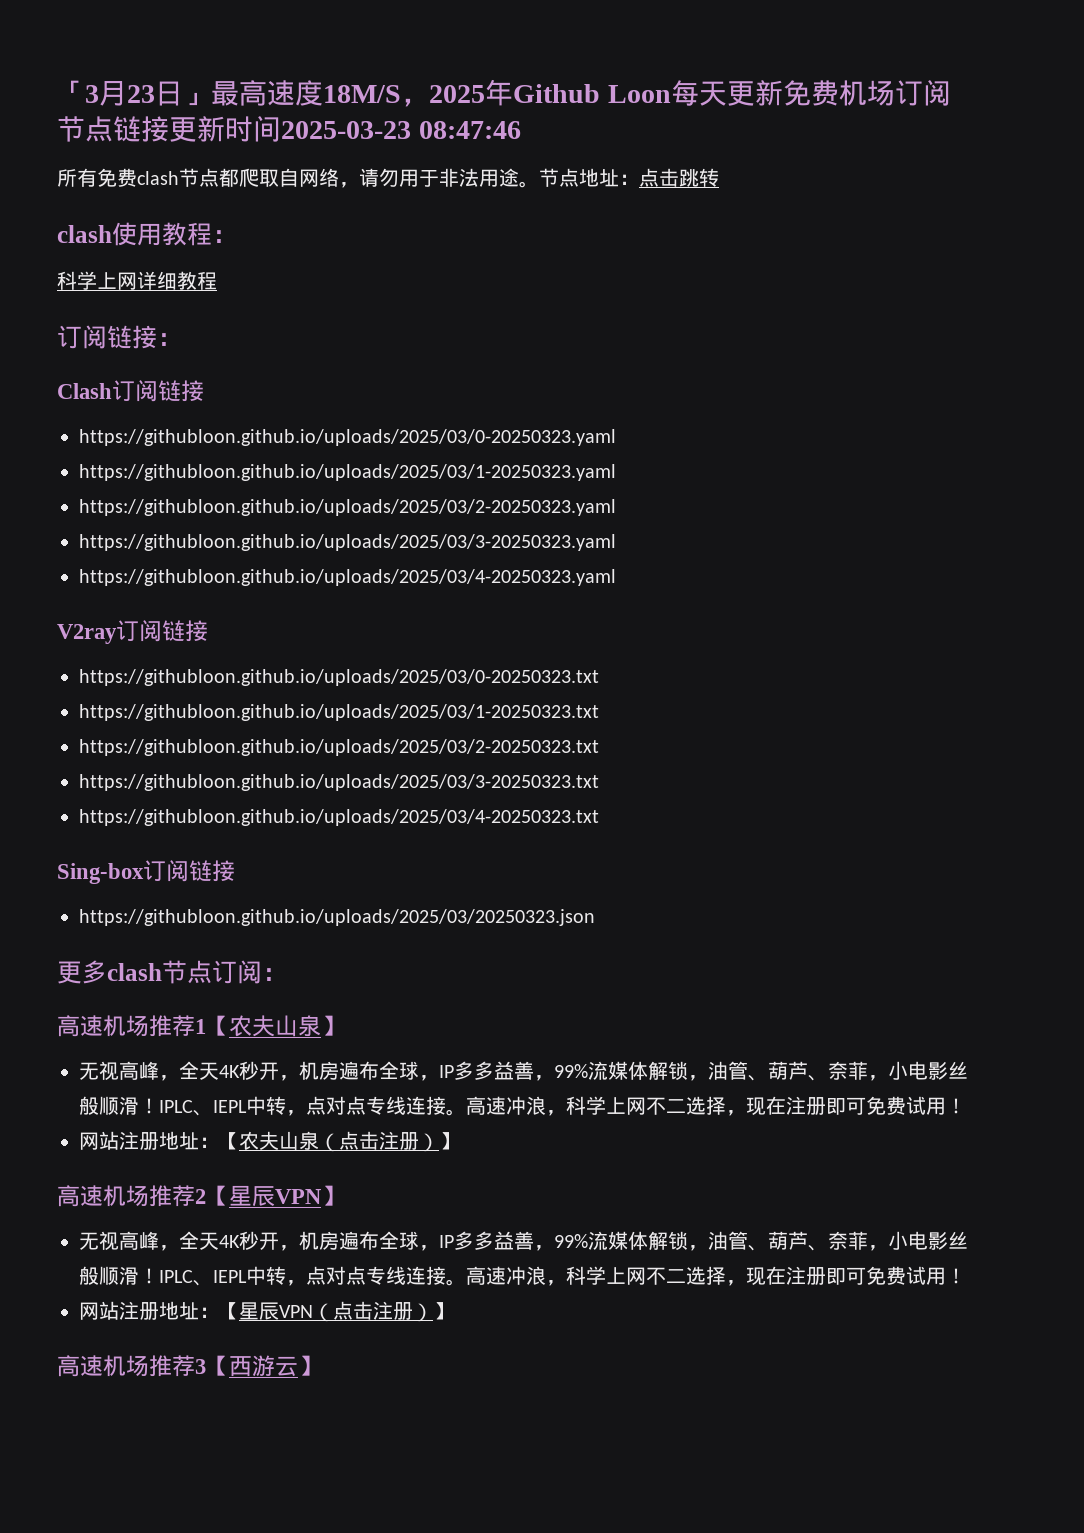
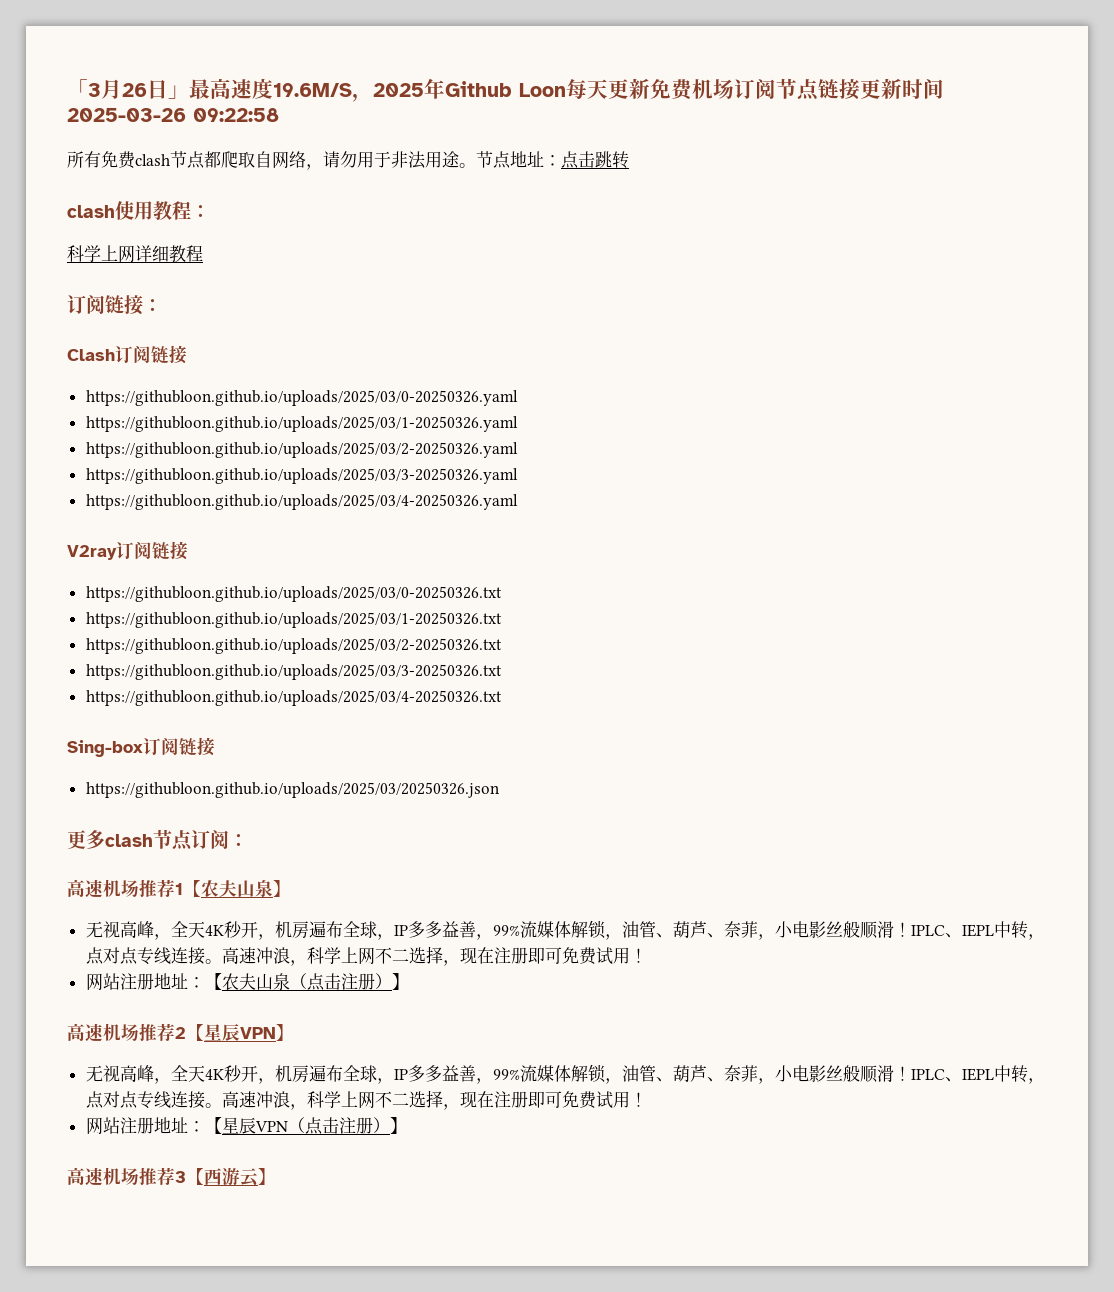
- 「3月23日」最高速度18M/S，2025年Github Loon每天更新免费机场订阅节点链接更新时间2025-03-23 08:47:46
+ 「3月26日」最高速度19.6M/S，2025年Github Loon每天更新免费机场订阅节点链接更新时间2025-03-26 09:22:58
- https://githubloon.github.io/uploads/2025/03/0-20250323.yaml
- https://githubloon.github.io/uploads/2025/03/1-20250323.yaml
- https://githubloon.github.io/uploads/2025/03/2-20250323.yaml
- https://githubloon.github.io/uploads/2025/03/3-20250323.yaml
- https://githubloon.github.io/uploads/2025/03/4-20250323.yaml
+ https://githubloon.github.io/uploads/2025/03/0-20250326.yaml
+ https://githubloon.github.io/uploads/2025/03/1-20250326.yaml
+ https://githubloon.github.io/uploads/2025/03/2-20250326.yaml
+ https://githubloon.github.io/uploads/2025/03/3-20250326.yaml
+ https://githubloon.github.io/uploads/2025/03/4-20250326.yaml
  V2ray订阅链接
- https://githubloon.github.io/uploads/2025/03/0-20250323.txt
- https://githubloon.github.io/uploads/2025/03/1-20250323.txt
- https://githubloon.github.io/uploads/2025/03/2-20250323.txt
- https://githubloon.github.io/uploads/2025/03/3-20250323.txt
- https://githubloon.github.io/uploads/2025/03/4-20250323.txt
+ https://githubloon.github.io/uploads/2025/03/0-20250326.txt
+ https://githubloon.github.io/uploads/2025/03/1-20250326.txt
+ https://githubloon.github.io/uploads/2025/03/2-20250326.txt
+ https://githubloon.github.io/uploads/2025/03/3-20250326.txt
+ https://githubloon.github.io/uploads/2025/03/4-20250326.txt
- https://githubloon.github.io/uploads/2025/03/20250323.json
+ https://githubloon.github.io/uploads/2025/03/20250326.json

